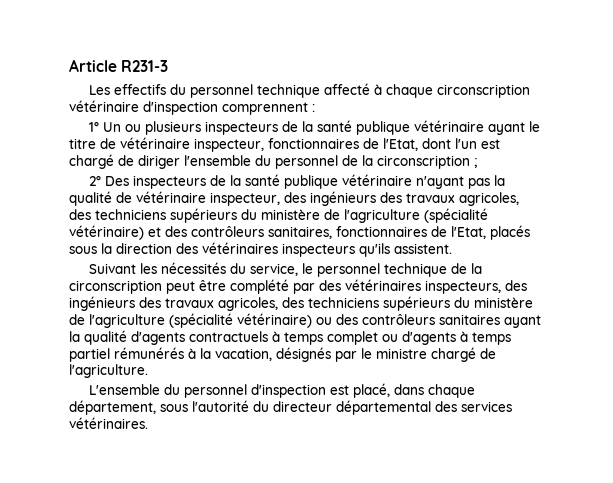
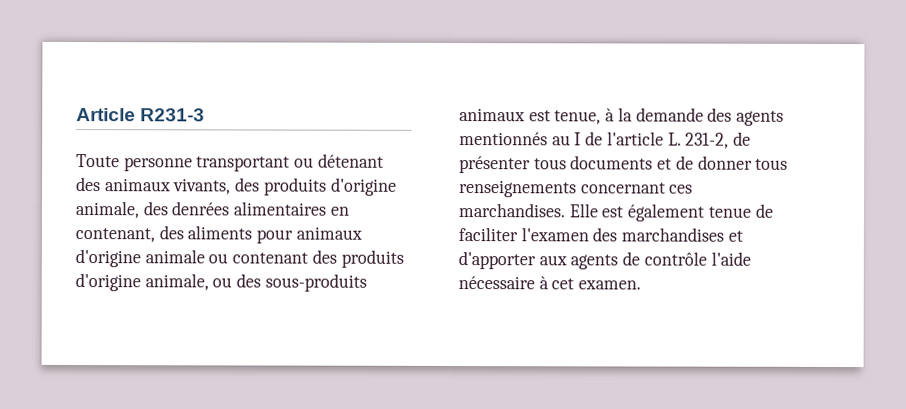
- Les effectifs du personnel technique affecté à chaque circonscription vétérinaire d'inspection comprennent :
- 1° Un ou plusieurs inspecteurs de la santé publique vétérinaire ayant le titre de vétérinaire inspecteur, fonctionnaires de l'Etat, dont l'un est chargé de diriger l'ensemble du personnel de la circonscription ;
- 2° Des inspecteurs de la santé publique vétérinaire n'ayant pas la qualité de vétérinaire inspecteur, des ingénieurs des travaux agricoles, des techniciens supérieurs du ministère de l'agriculture (spécialité vétérinaire) et des contrôleurs sanitaires, fonctionnaires de l'Etat, placés sous la direction des vétérinaires inspecteurs qu'ils assistent.
- Suivant les nécessités du service, le personnel technique de la circonscription peut être complété par des vétérinaires inspecteurs, des ingénieurs des travaux agricoles, des techniciens supérieurs du ministère de l'agriculture (spécialité vétérinaire) ou des contrôleurs sanitaires ayant la qualité d'agents contractuels à temps complet ou d'agents à temps partiel rémunérés à la vacation, désignés par le ministre chargé de l'agriculture.
- L'ensemble du personnel d'inspection est placé, dans chaque département, sous l'autorité du directeur départemental des services vétérinaires.
+ Toute personne transportant ou détenant des animaux vivants, des produits d'origine animale, des denrées alimentaires en contenant, des aliments pour animaux d'origine animale ou contenant des produits d'origine animale, ou des sous-produits animaux est tenue, à la demande des agents mentionnés au I de l'article L. 231-2, de présenter tous documents et de donner tous renseignements concernant ces marchandises. Elle est également tenue de faciliter l'examen des marchandises et d'apporter aux agents de contrôle l'aide nécessaire à cet examen.

